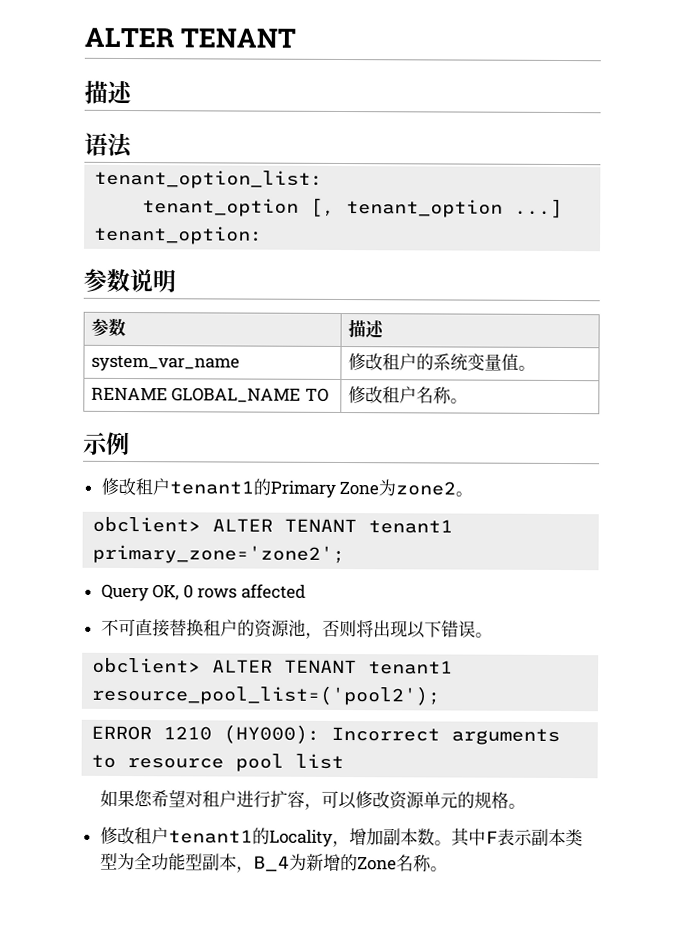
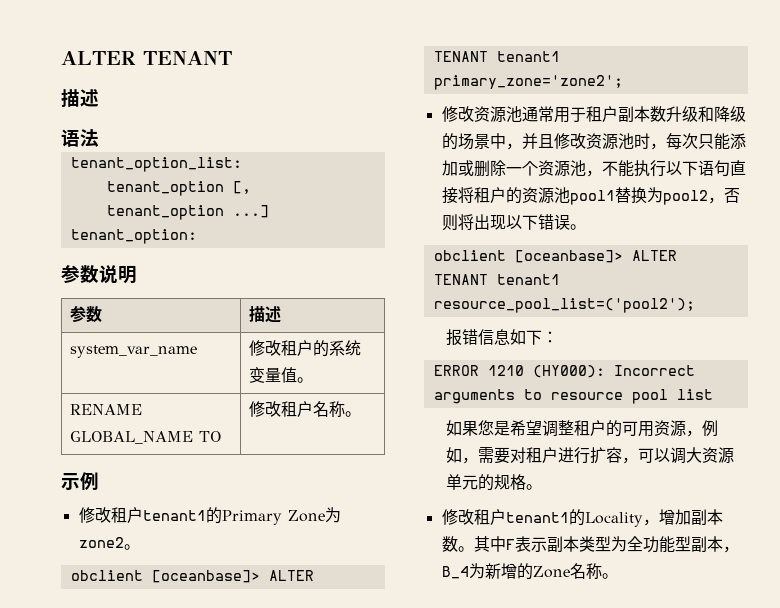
- obclient> ALTER TENANT tenant1 primary_zone='zone2';
+ obclient [oceanbase]> ALTER TENANT tenant1 primary_zone='zone2';
- Query OK, 0 rows affected
- 不可直接替换租户的资源池，否则将出现以下错误。
+ 修改资源池通常用于租户副本数升级和降级的场景中，并且修改资源池时，每次只能添加或删除一个资源池，不能执行以下语句直接将租户的资源池pool1替换为pool2，否则将出现以下错误。
- obclient> ALTER TENANT tenant1 resource_pool_list=('pool2');
+ obclient [oceanbase]> ALTER TENANT tenant1 resource_pool_list=('pool2');
+ 报错信息如下：
- 如果您希望对租户进行扩容，可以修改资源单元的规格。
+ 如果您是希望调整租户的可用资源，例如，需要对租户进行扩容，可以调大资源单元的规格。

